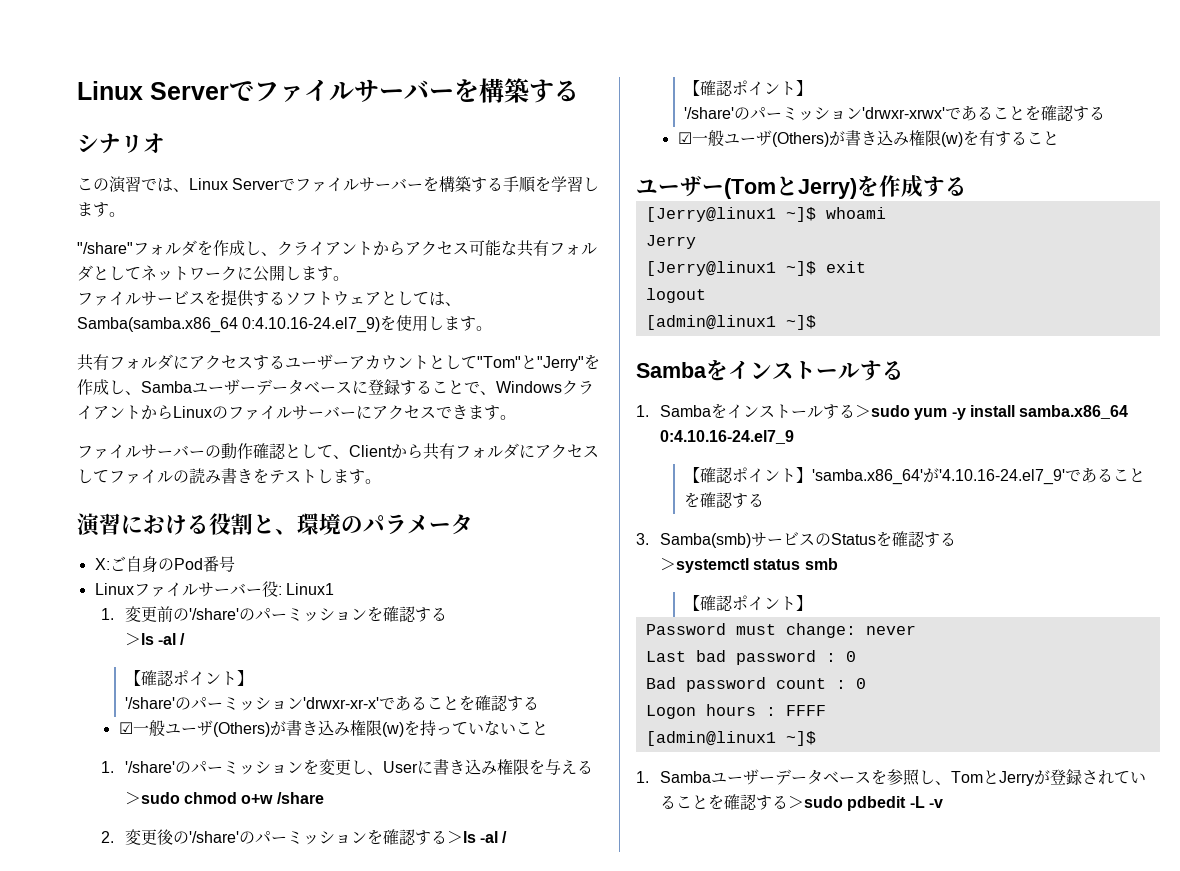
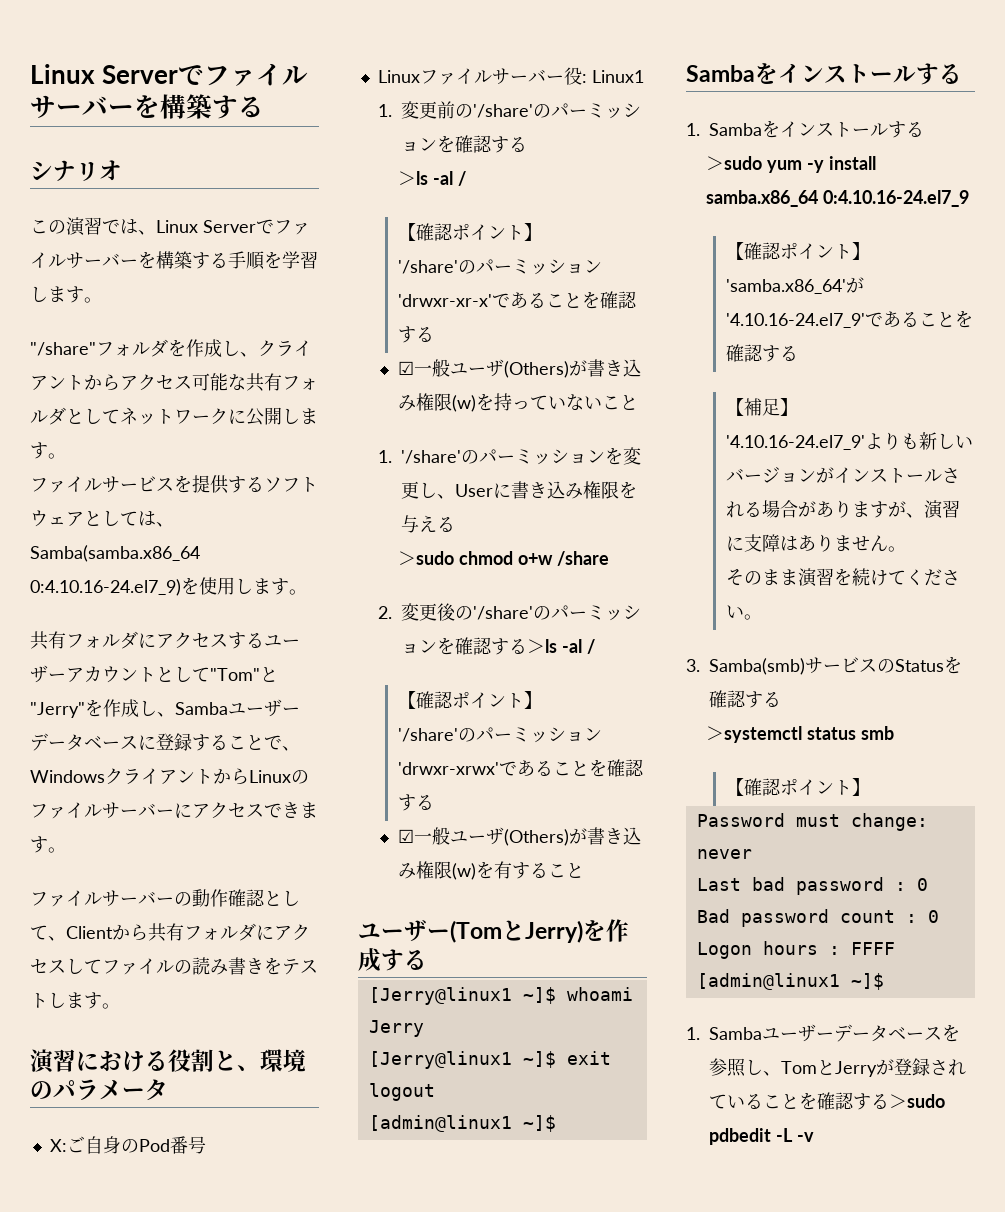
- 1. Sambaをインストールする＞sudo yum -y install samba.x86_64 0:4.10.16-24.el7_9
+ 1. Sambaをインストールする
+ ＞sudo yum -y install samba.x86_64 0:4.10.16-24.el7_9
+ 【補足】
+ '4.10.16-24.el7_9'よりも新しいバージョンがインストールされる場合がありますが、演習に支障はありません。
+ そのまま演習を続けてください。

